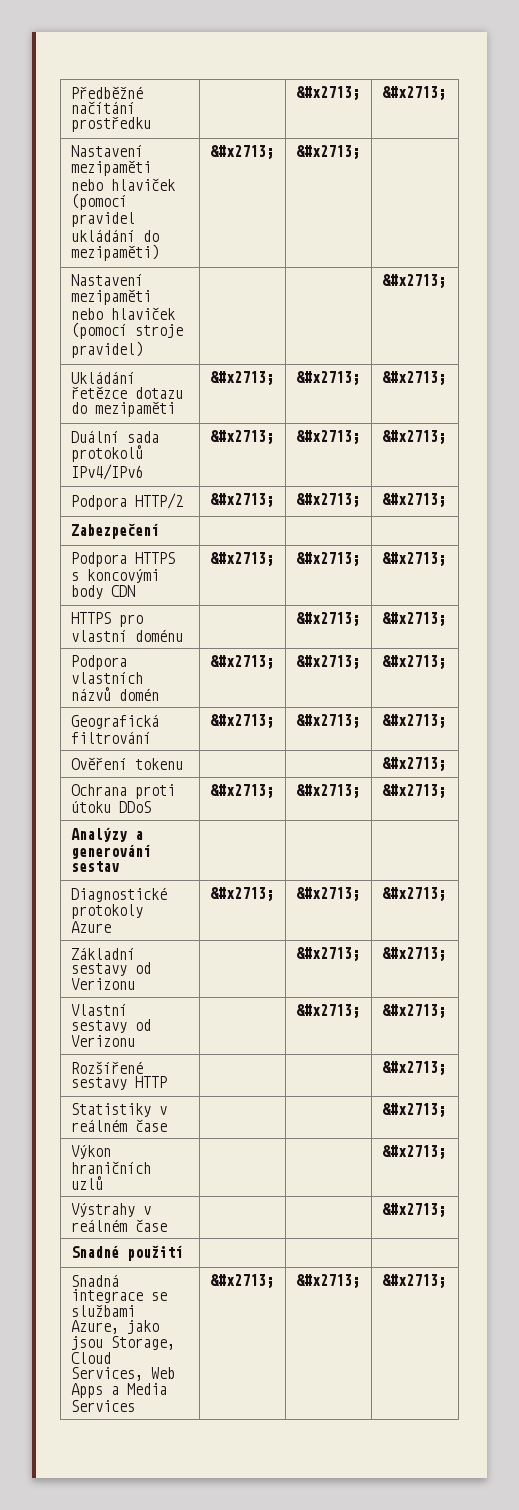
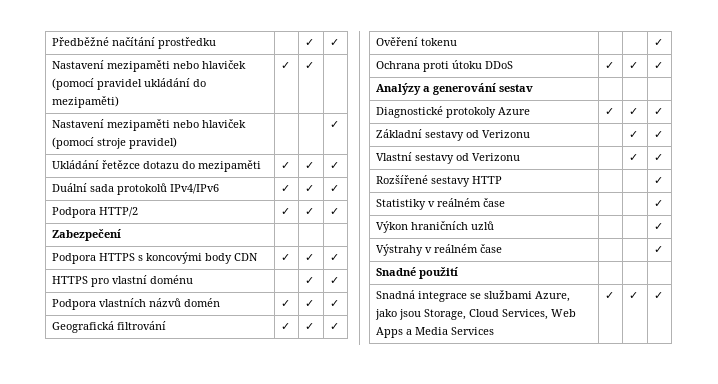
- Předběžné načítání prostředku | | &#x2713; | &#x2713;
+ Předběžné načítání prostředku | | ✓ | ✓
- Nastavení mezipaměti nebo hlaviček (pomocí pravidel ukládání do mezipaměti) | &#x2713; | &#x2713; |
+ Nastavení mezipaměti nebo hlaviček (pomocí pravidel ukládání do mezipaměti) | ✓ | ✓ |
- Nastavení mezipaměti nebo hlaviček (pomocí stroje pravidel) | | | &#x2713;
+ Nastavení mezipaměti nebo hlaviček (pomocí stroje pravidel) | | | ✓
- Ukládání řetězce dotazu do mezipaměti | &#x2713; | &#x2713; | &#x2713;
+ Ukládání řetězce dotazu do mezipaměti | ✓ | ✓ | ✓
- Duální sada protokolů IPv4/IPv6 | &#x2713; | &#x2713; | &#x2713;
+ Duální sada protokolů IPv4/IPv6 | ✓ | ✓ | ✓
- Podpora HTTP/2 | &#x2713; | &#x2713; | &#x2713;
+ Podpora HTTP/2 | ✓ | ✓ | ✓
- Podpora HTTPS s koncovými body CDN | &#x2713; | &#x2713; | &#x2713;
+ Podpora HTTPS s koncovými body CDN | ✓ | ✓ | ✓
- HTTPS pro vlastní doménu | | &#x2713; | &#x2713;
+ HTTPS pro vlastní doménu | | ✓ | ✓
- Podpora vlastních názvů domén | &#x2713; | &#x2713; | &#x2713;
+ Podpora vlastních názvů domén | ✓ | ✓ | ✓
- Geografická filtrování | &#x2713; | &#x2713; | &#x2713;
+ Geografická filtrování | ✓ | ✓ | ✓
- Ověření tokenu | | | &#x2713;
+ Ověření tokenu | | | ✓
- Ochrana proti útoku DDoS | &#x2713; | &#x2713; | &#x2713;
+ Ochrana proti útoku DDoS | ✓ | ✓ | ✓
- Diagnostické protokoly Azure | &#x2713; | &#x2713; | &#x2713;
+ Diagnostické protokoly Azure | ✓ | ✓ | ✓
- Základní sestavy od Verizonu | | &#x2713; | &#x2713;
+ Základní sestavy od Verizonu | | ✓ | ✓
- Vlastní sestavy od Verizonu | | &#x2713; | &#x2713;
+ Vlastní sestavy od Verizonu | | ✓ | ✓
- Rozšířené sestavy HTTP | | | &#x2713;
+ Rozšířené sestavy HTTP | | | ✓
- Statistiky v reálném čase | | | &#x2713;
+ Statistiky v reálném čase | | | ✓
- Výkon hraničních uzlů | | | &#x2713;
+ Výkon hraničních uzlů | | | ✓
- Výstrahy v reálném čase | | | &#x2713;
+ Výstrahy v reálném čase | | | ✓
- Snadná integrace se službami Azure, jako jsou Storage, Cloud Services, Web Apps a Media Services | &#x2713; | &#x2713; | &#x2713;
+ Snadná integrace se službami Azure, jako jsou Storage, Cloud Services, Web Apps a Media Services | ✓ | ✓ | ✓

